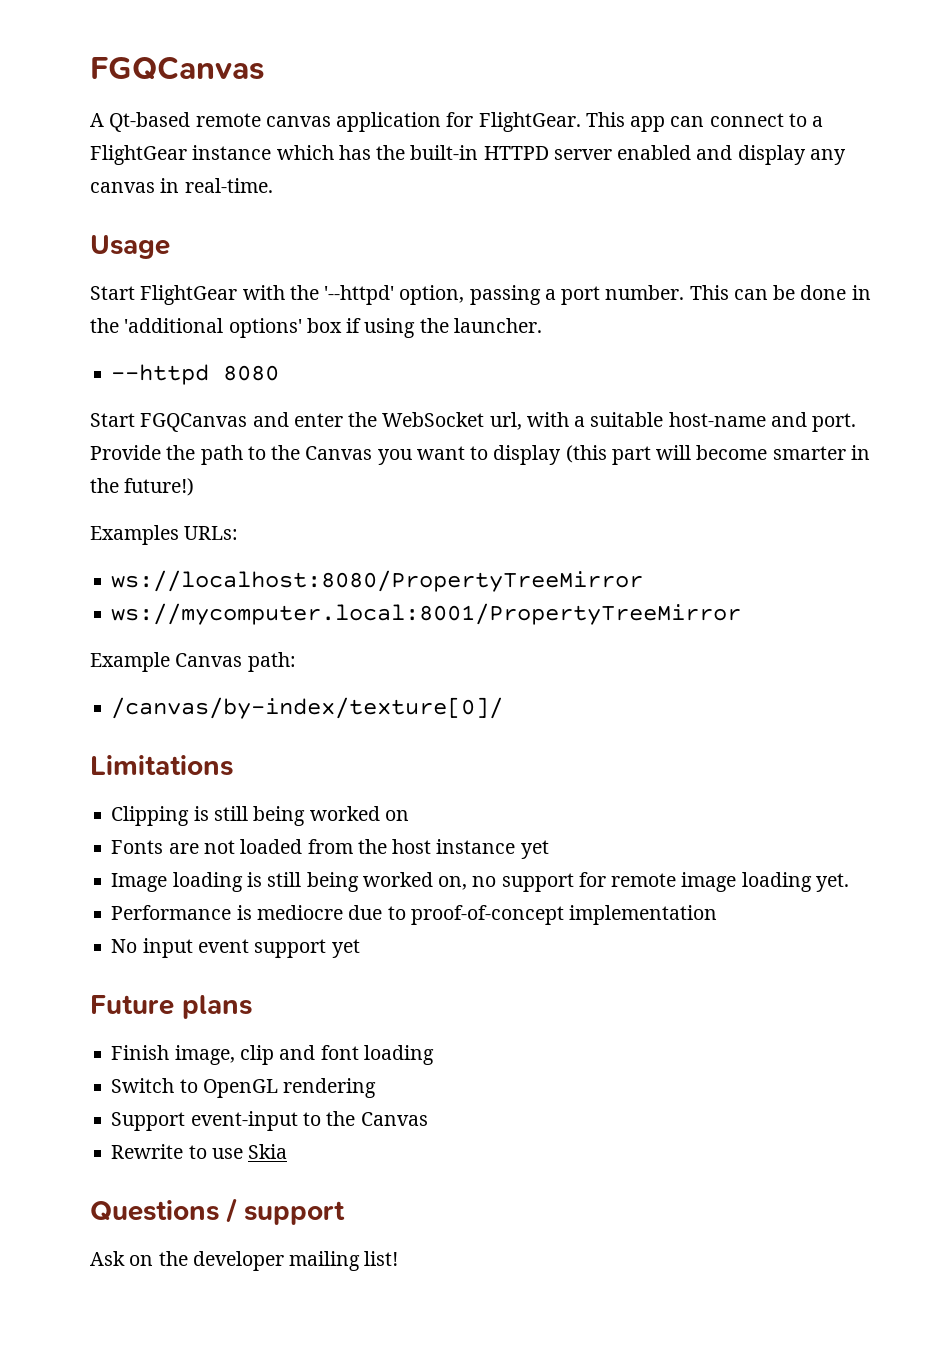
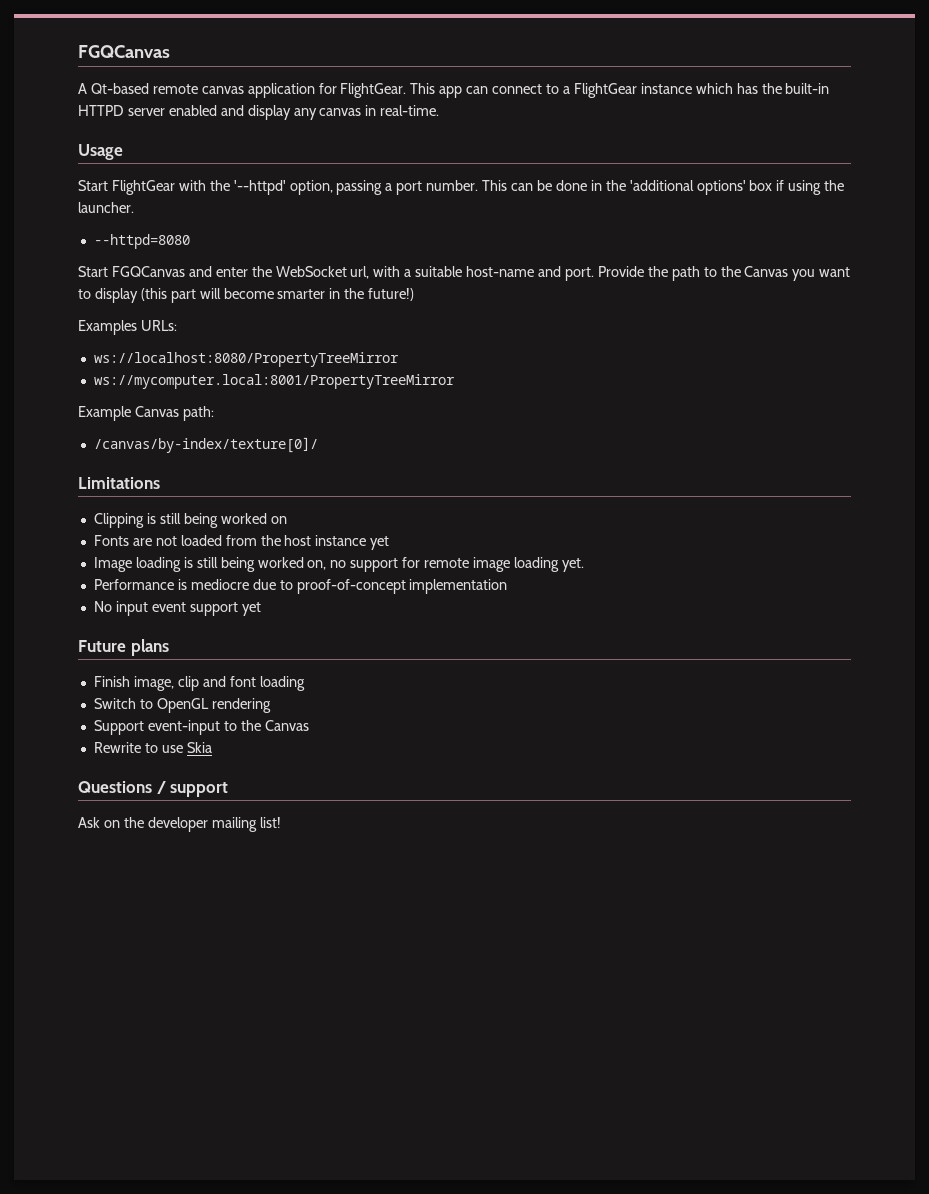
- --httpd 8080
+ --httpd=8080

